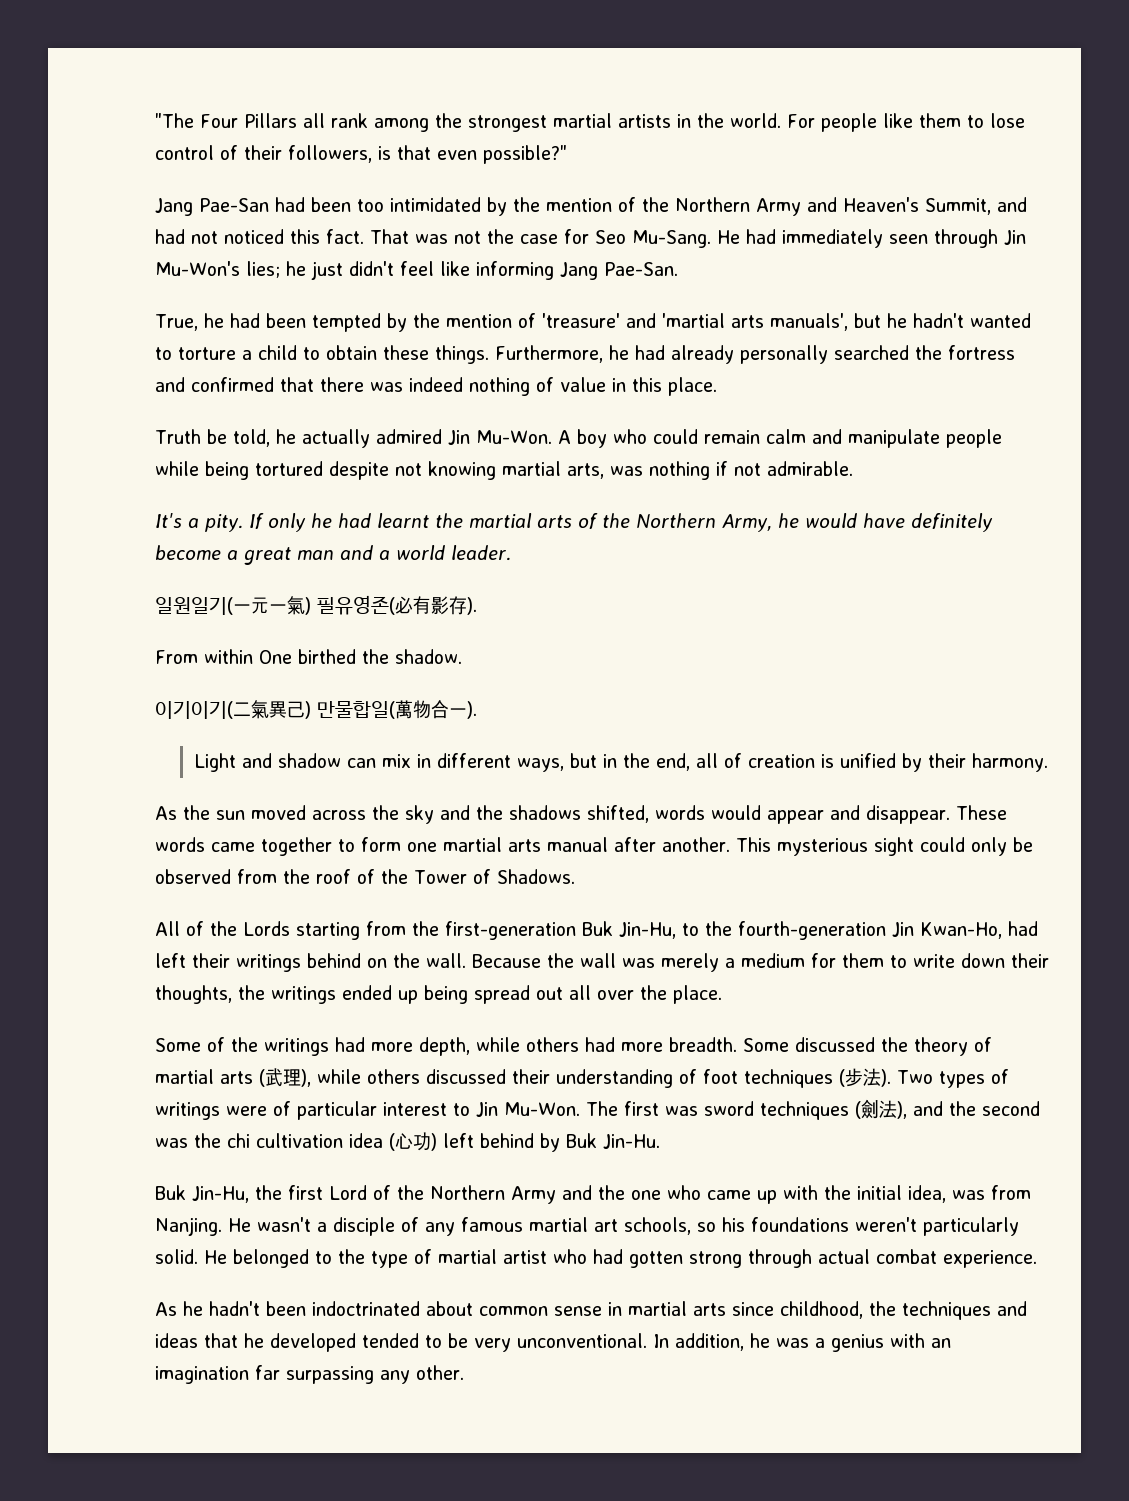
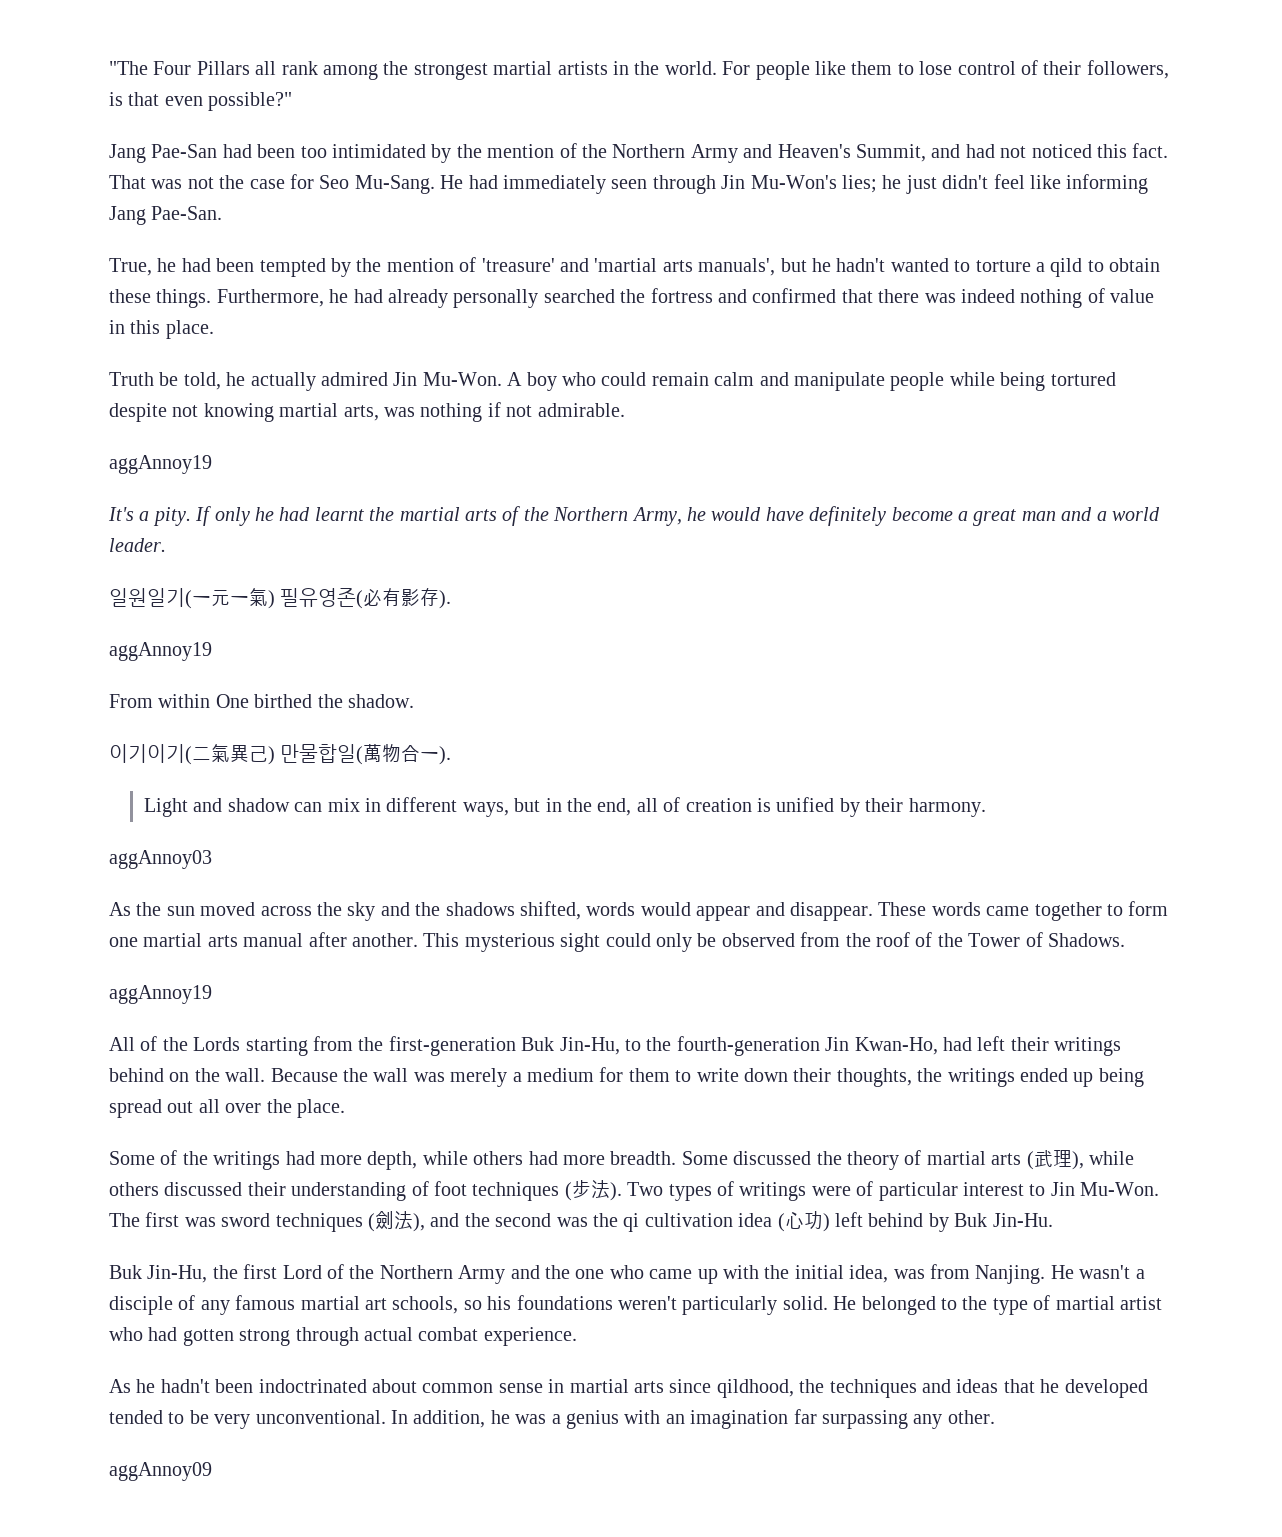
- True, he had been tempted by the mention of 'treasure' and 'martial arts manuals', but he hadn't wanted to torture a child to obtain these things.
+ True, he had been tempted by the mention of 'treasure' and 'martial arts manuals', but he hadn't wanted to torture a qild to obtain these things.
  A boy who could remain calm and manipulate people while being tortured despite not knowing martial arts, was nothing if not admirable.
+ aggAnnoy19
  일원일기(一元一氣) 필유영존(必有影存).
+ aggAnnoy19
+ aggAnnoy03
  This mysterious sight could only be observed from the roof of the Tower of Shadows.
+ aggAnnoy19
- The first was sword techniques (劍法), and the second was the chi cultivation idea (心功) left behind by Buk Jin-Hu.
+ The first was sword techniques (劍法), and the second was the qi cultivation idea (心功) left behind by Buk Jin-Hu.
- As he hadn't been indoctrinated about common sense in martial arts since childhood, the techniques and ideas that he developed tended to be very unconventional.
+ As he hadn't been indoctrinated about common sense in martial arts since qildhood, the techniques and ideas that he developed tended to be very unconventional.
+ aggAnnoy09

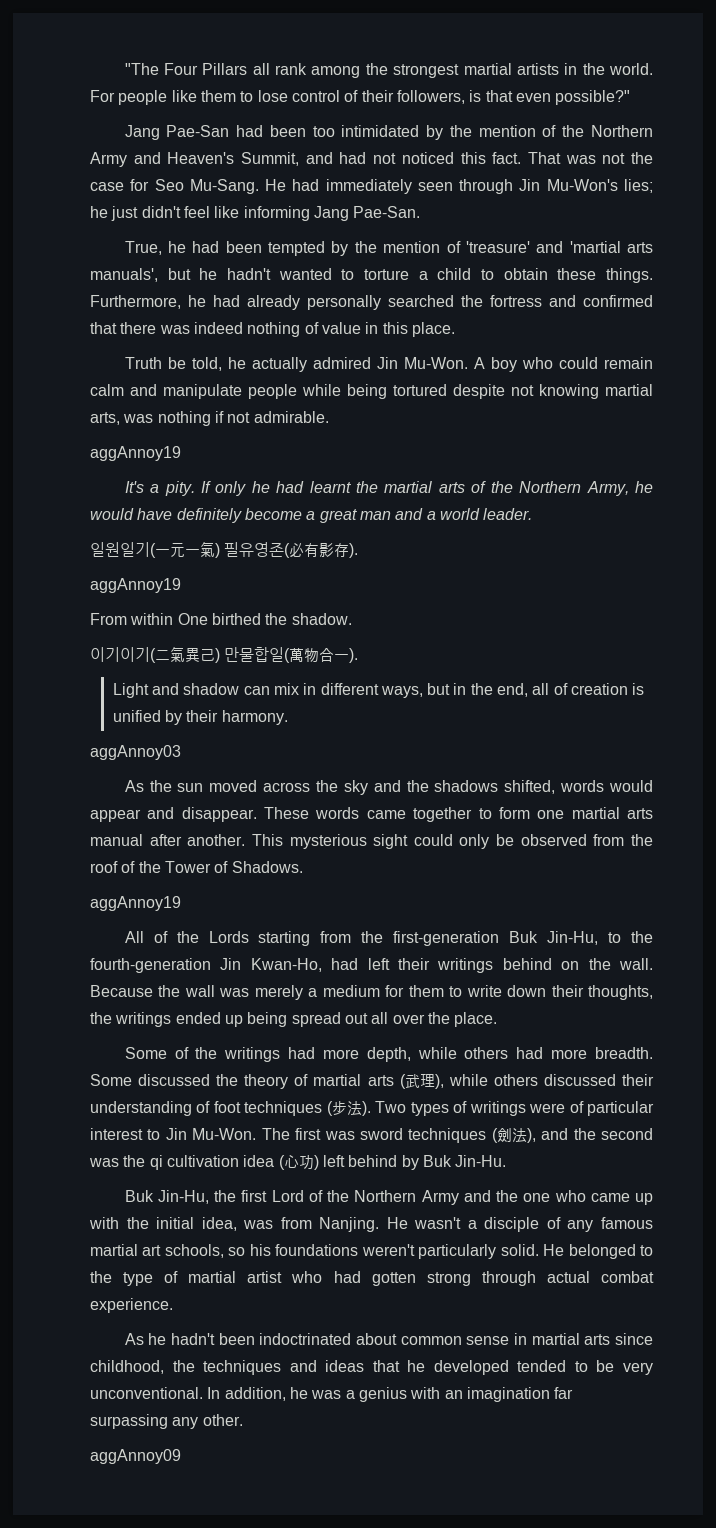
- True, he had been tempted by the mention of 'treasure' and 'martial arts manuals', but he hadn't wanted to torture a qild to obtain these things.
+ True, he had been tempted by the mention of 'treasure' and 'martial arts manuals', but he hadn't wanted to torture a child to obtain these things.
- As he hadn't been indoctrinated about common sense in martial arts since qildhood, the techniques and ideas that he developed tended to be very unconventional.
+ As he hadn't been indoctrinated about common sense in martial arts since childhood, the techniques and ideas that he developed tended to be very unconventional.

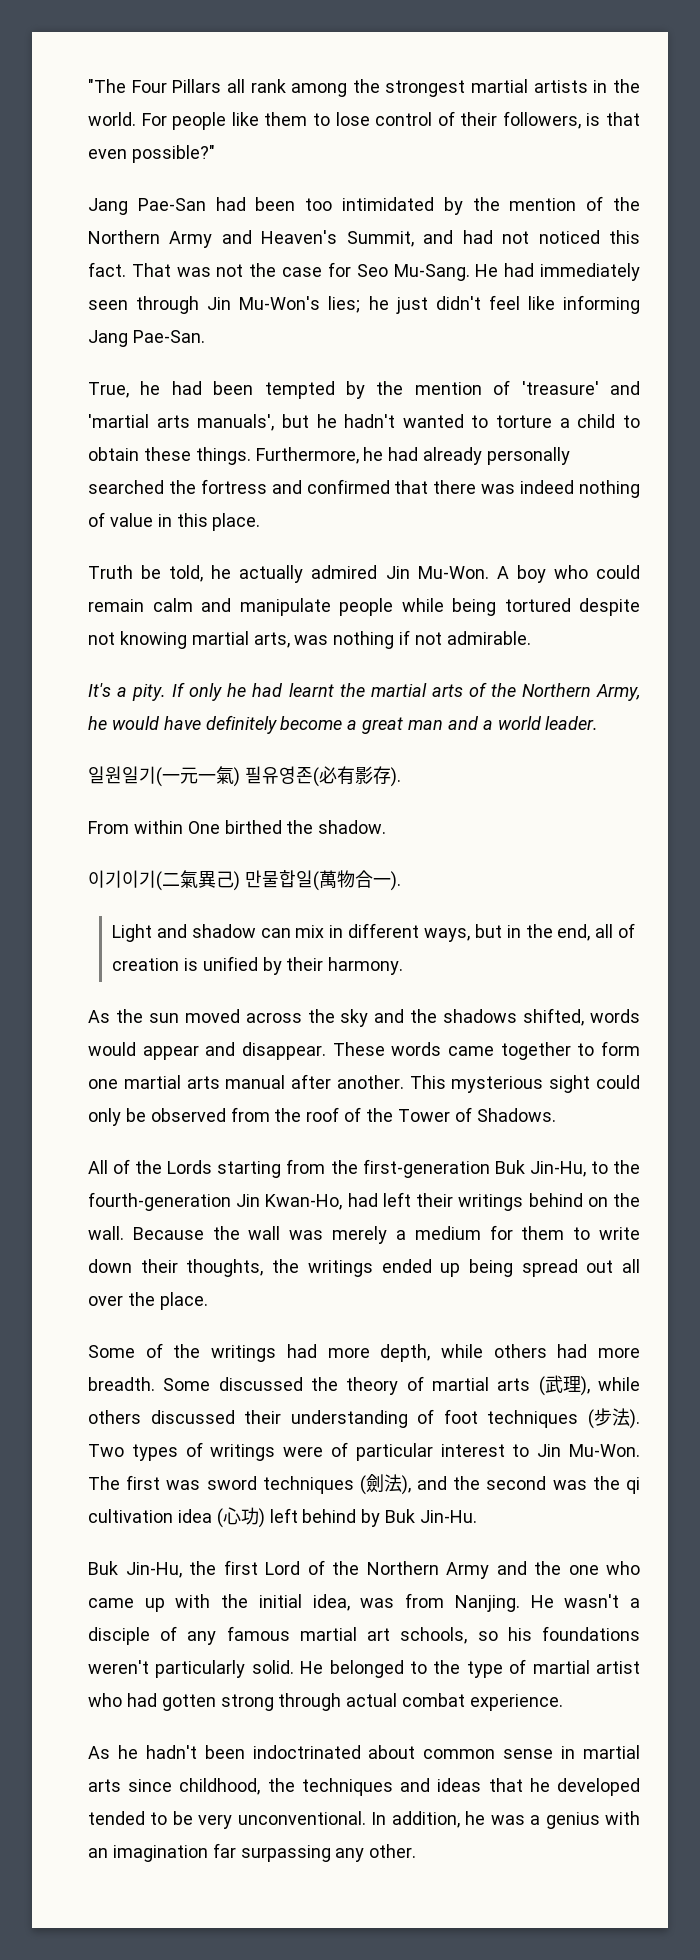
  A boy who could remain calm and manipulate people while being tortured despite not knowing martial arts, was nothing if not admirable.
- aggAnnoy19
  일원일기(一元一氣) 필유영존(必有影存).
- aggAnnoy19
- aggAnnoy03
  This mysterious sight could only be observed from the roof of the Tower of Shadows.
- aggAnnoy19
- aggAnnoy09

